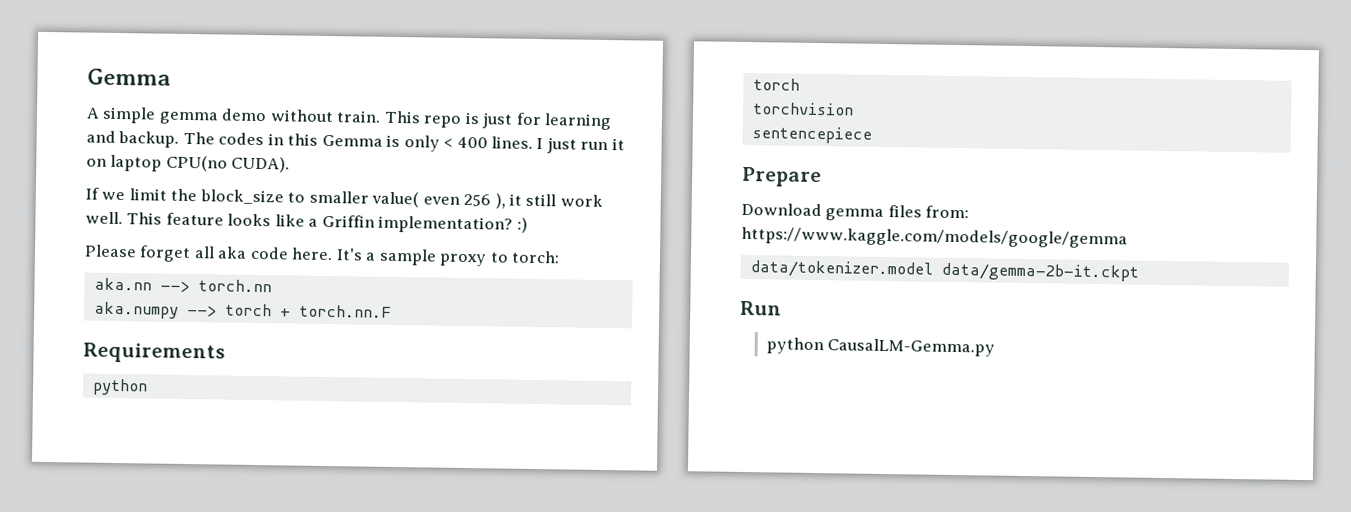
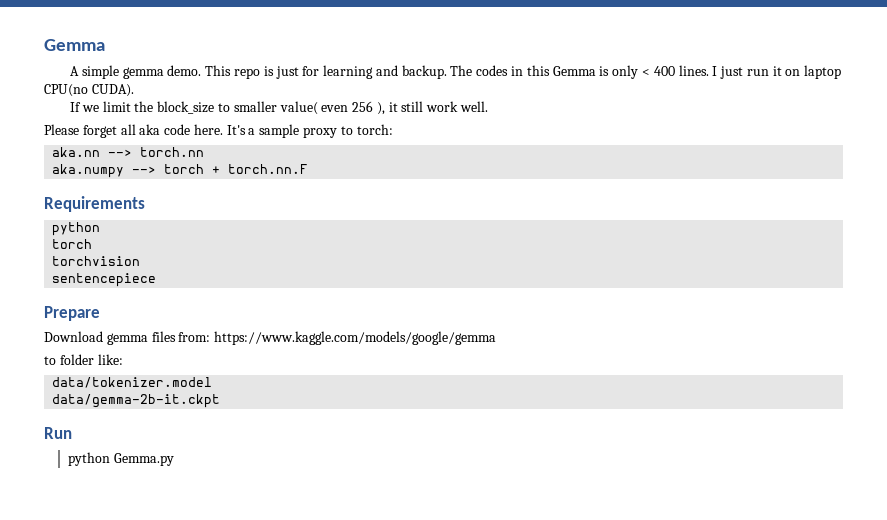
- A simple gemma demo without train.
+ A simple gemma demo.
- This feature looks like a Griffin implementation? :)
+ to folder like:
- data/tokenizer.model data/gemma-2b-it.ckpt
+ data/tokenizer.model
+ data/gemma-2b-it.ckpt
- python CausalLM-Gemma.py
+ python Gemma.py

